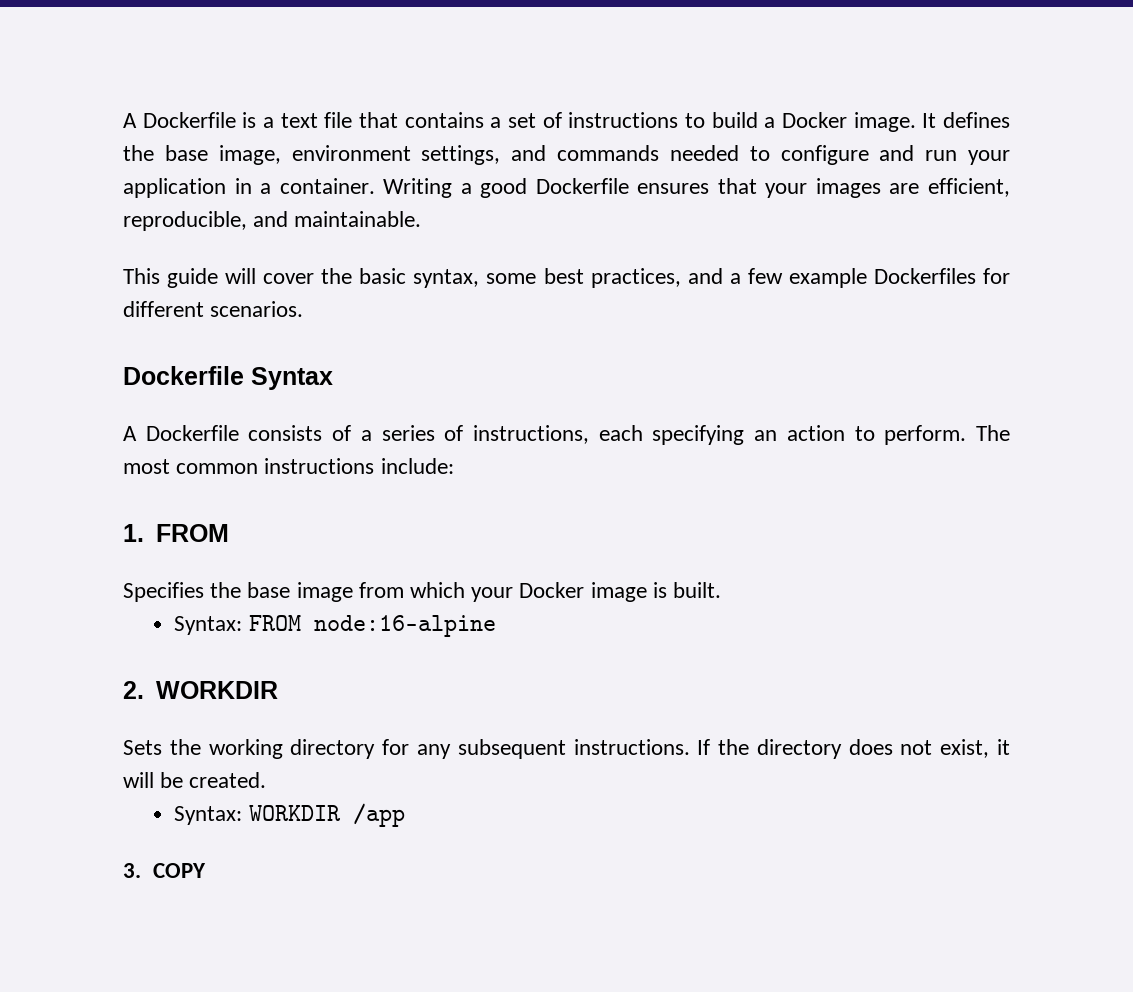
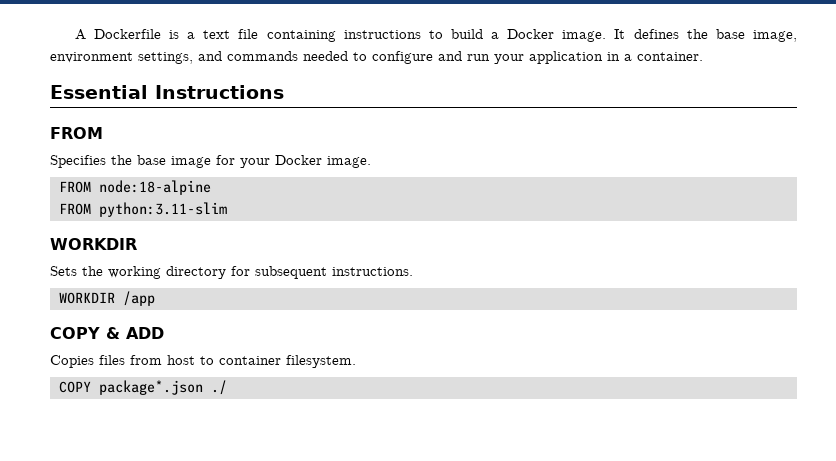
- A Dockerfile is a text file that contains a set of instructions to build a Docker image.
+ A Dockerfile is a text file containing instructions to build a Docker image.
- It defines the base image, environment settings, and commands needed to configure and run your application in a container. Writing a good Dockerfile ensures that your images are efficient, reproducible, and maintainable.
- This guide will cover the basic syntax, some best practices, and a few example Dockerfiles for different scenarios.
- Dockerfile Syntax
- A Dockerfile consists of a series of instructions, each specifying an action to perform. The most common instructions include:
- 1. FROM
+ It defines the base image, environment settings, and commands needed to configure and run your application in a container.
+ Essential Instructions
+ FROM
- Specifies the base image from which your Docker image is built.
- Syntax: FROM node:16-alpine
- 2. WORKDIR
+ Specifies the base image for your Docker image.
+ FROM node:18-alpine
+ FROM python:3.11-slim
+ WORKDIR
- Sets the working directory for any subsequent instructions. If the directory does not exist, it will be created.
- Syntax: WORKDIR /app
- 3. COPY
+ Sets the working directory for subsequent instructions.
+ WORKDIR /app
+ COPY & ADD
+ Copies files from host to container filesystem.
+ COPY package*.json ./

